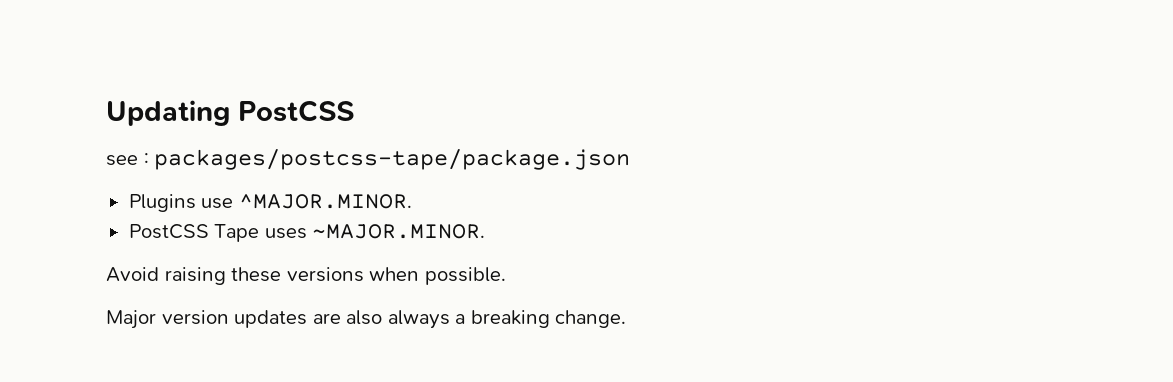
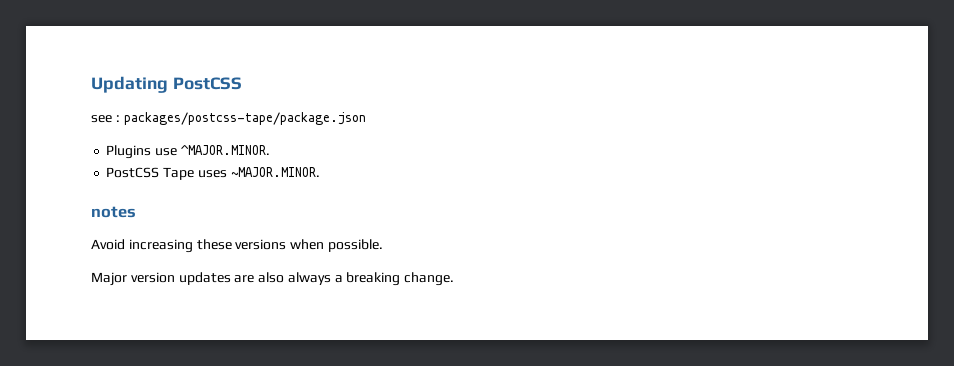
+ notes
- Avoid raising these versions when possible.
+ Avoid increasing these versions when possible.

